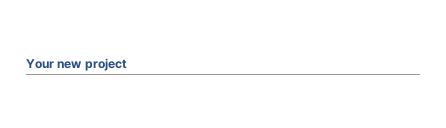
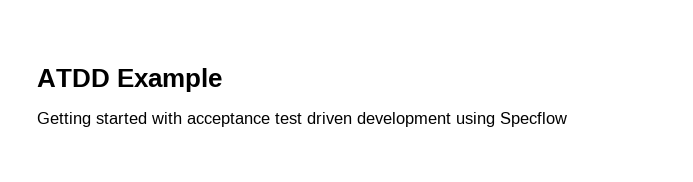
- Your new project
+ ATDD Example
+ Getting started with acceptance test driven development using Specflow

